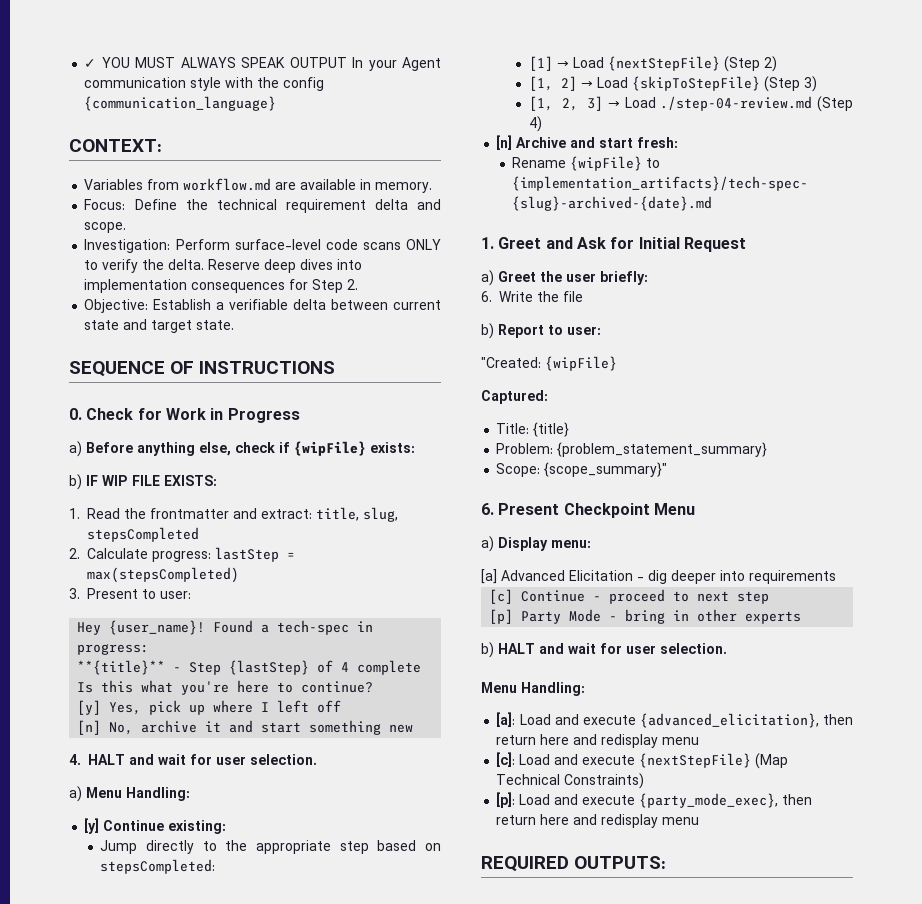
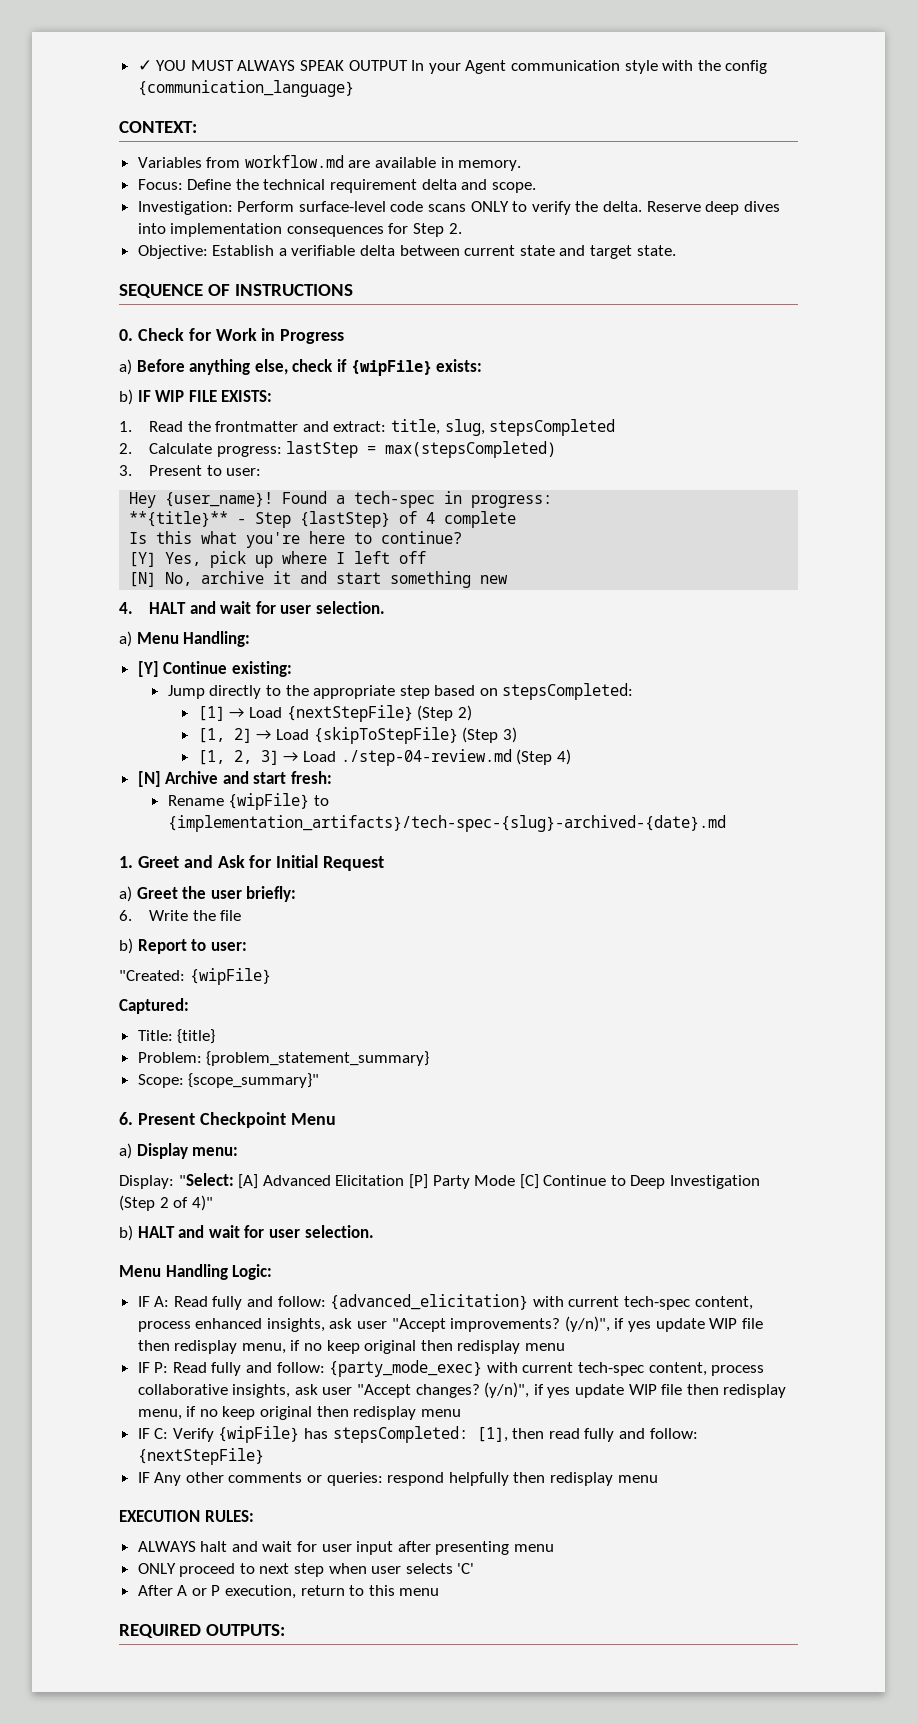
- [y] Yes, pick up where I left off
+ [Y] Yes, pick up where I left off
- [n] No, archive it and start something new
+ [N] No, archive it and start something new
- [y] Continue existing:
+ [Y] Continue existing:
- [n] Archive and start fresh:
+ [N] Archive and start fresh:
- [a] Advanced Elicitation - dig deeper into requirements
- [c] Continue - proceed to next step
- [p] Party Mode - bring in other experts
+ Display: "Select: [A] Advanced Elicitation [P] Party Mode [C] Continue to Deep Investigation (Step 2 of 4)"
  b) HALT and wait for user selection.
- Menu Handling:
- [a]: Load and execute {advanced_elicitation}, then return here and redisplay menu
- [c]: Load and execute {nextStepFile} (Map Technical Constraints)
- [p]: Load and execute {party_mode_exec}, then return here and redisplay menu
+ Menu Handling Logic:
+ IF A: Read fully and follow: {advanced_elicitation} with current tech-spec content, process enhanced insights, ask user "Accept improvements? (y/n)", if yes update WIP file then redisplay menu, if no keep original then redisplay menu
+ IF P: Read fully and follow: {party_mode_exec} with current tech-spec content, process collaborative insights, ask user "Accept changes? (y/n)", if yes update WIP file then redisplay menu, if no keep original then redisplay menu
+ IF C: Verify {wipFile} has stepsCompleted: [1], then read fully and follow: {nextStepFile}
+ IF Any other comments or queries: respond helpfully then redisplay menu
+ EXECUTION RULES:
+ ALWAYS halt and wait for user input after presenting menu
+ ONLY proceed to next step when user selects 'C'
+ After A or P execution, return to this menu

